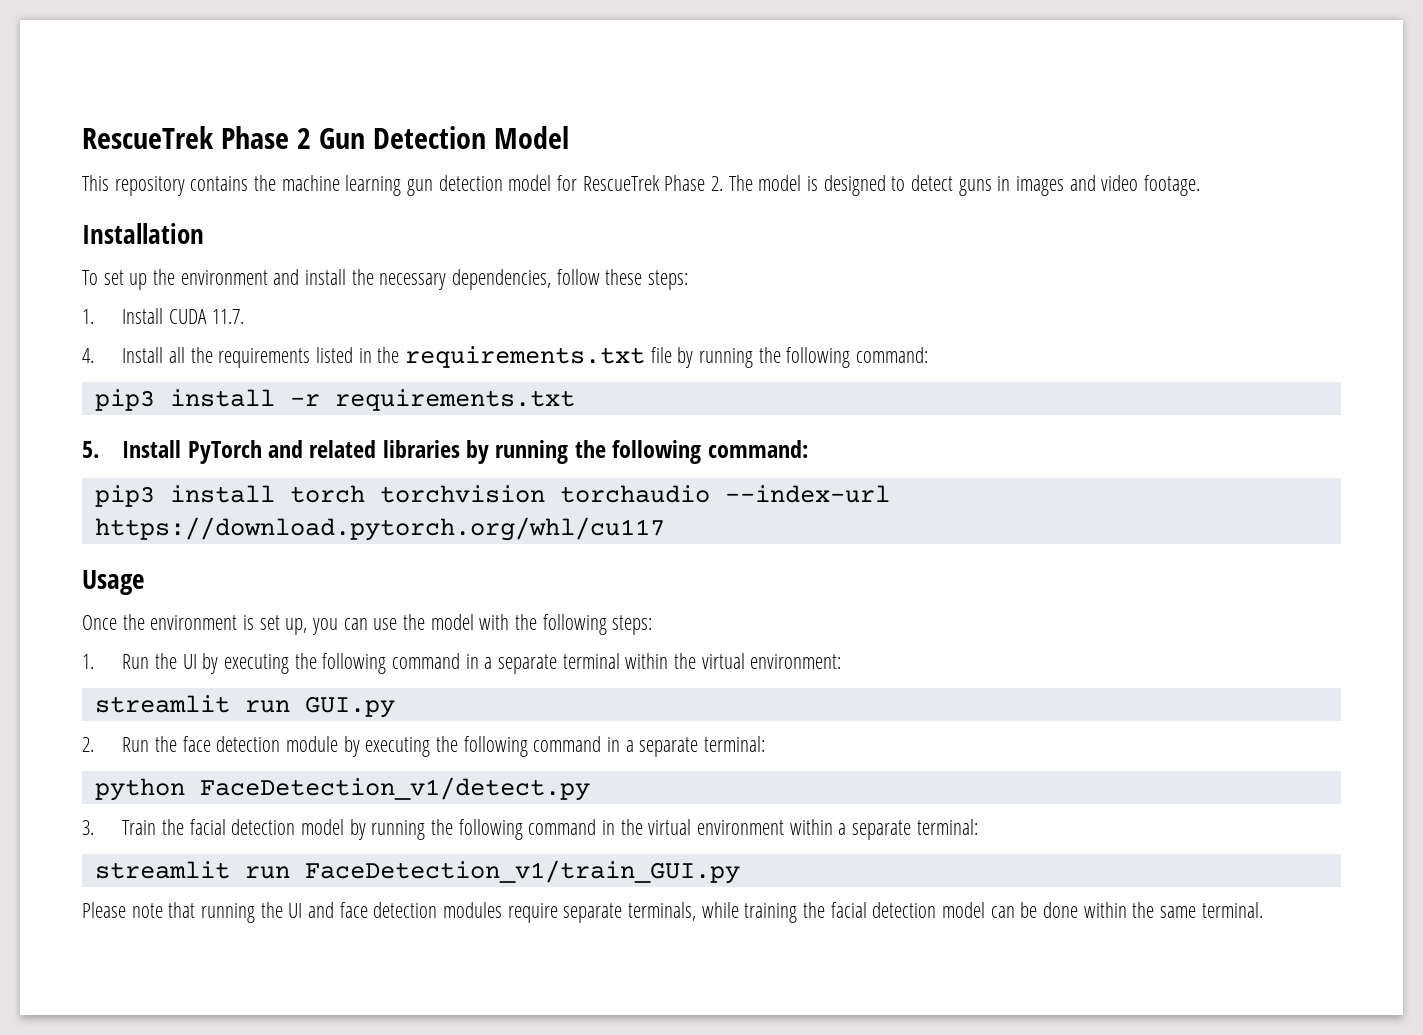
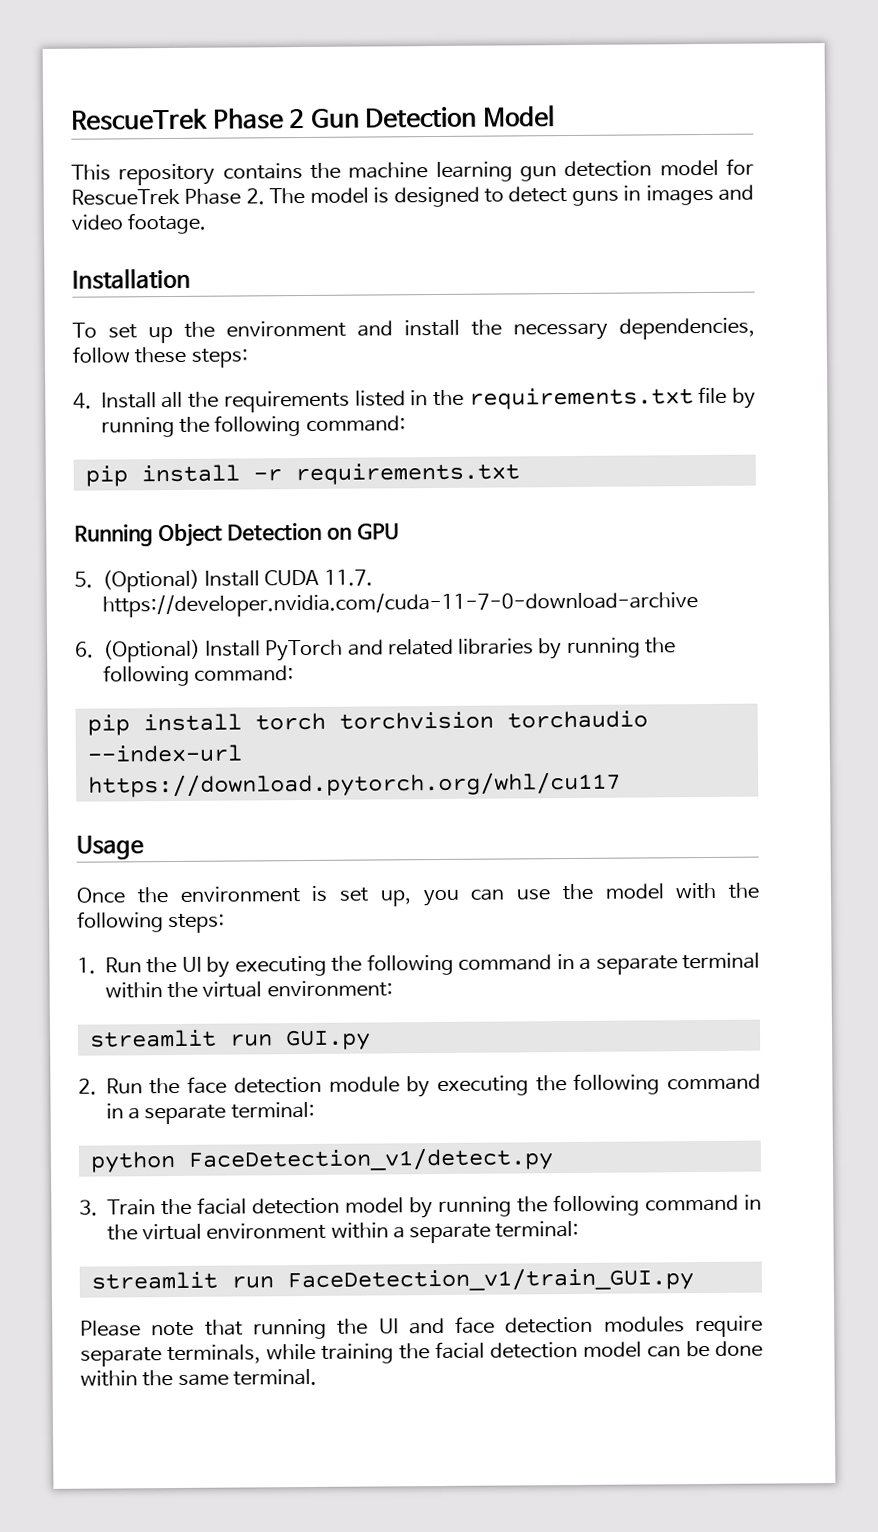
- 1. Install CUDA 11.7.
- pip3 install -r requirements.txt
+ pip install -r requirements.txt
- 5. Install PyTorch and related libraries by running the following command:
+ Running Object Detection on GPU
+ 5. (Optional) Install CUDA 11.7. https://developer.nvidia.com/cuda-11-7-0-download-archive
+ 6. (Optional) Install PyTorch and related libraries by running the following command:
- pip3 install torch torchvision torchaudio --index-url https://download.pytorch.org/whl/cu117
+ pip install torch torchvision torchaudio --index-url https://download.pytorch.org/whl/cu117

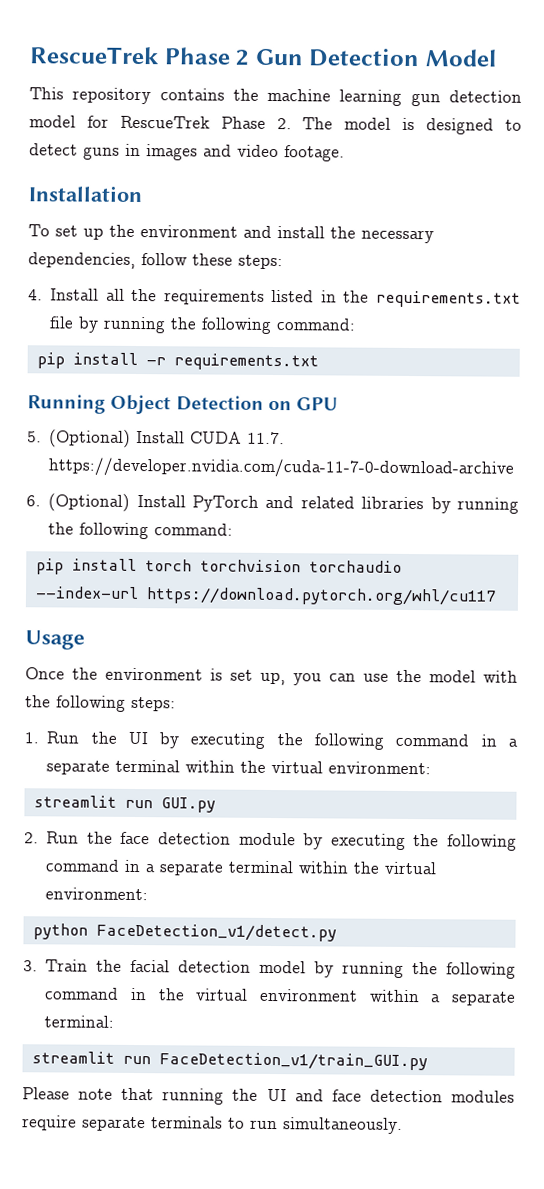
- 2. Run the face detection module by executing the following command in a separate terminal:
+ 2. Run the face detection module by executing the following command in a separate terminal within the virtual environment:
- Please note that running the UI and face detection modules require separate terminals, while training the facial detection model can be done within the same terminal.
+ Please note that running the UI and face detection modules require separate terminals to run simultaneously.

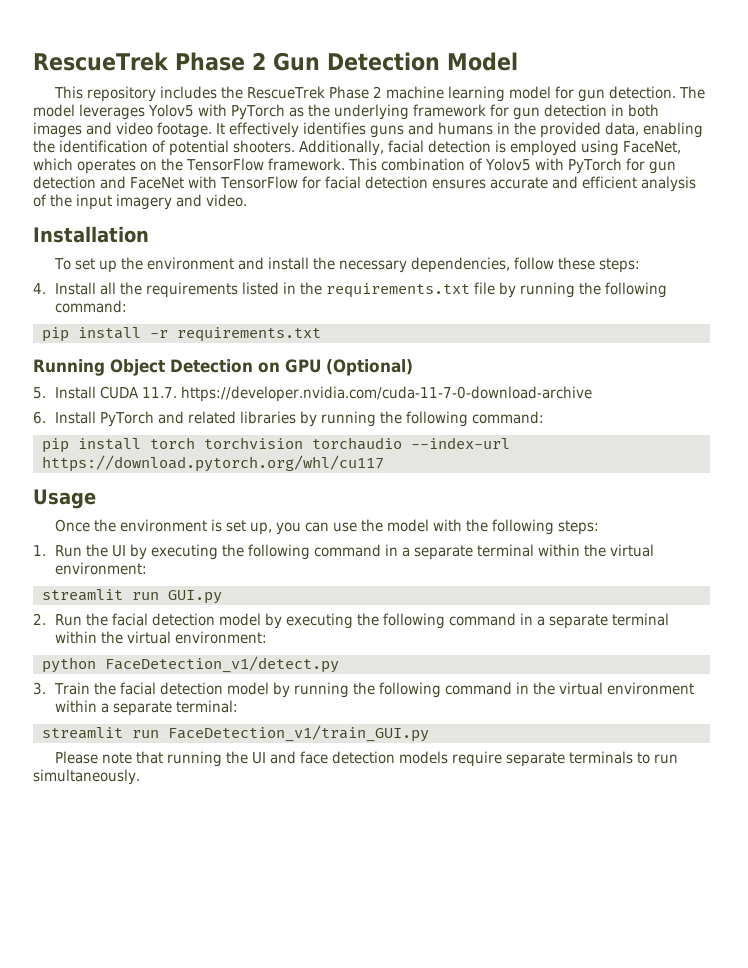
- This repository contains the machine learning gun detection model for RescueTrek Phase 2. The model is designed to detect guns in images and video footage.
+ This repository includes the RescueTrek Phase 2 machine learning model for gun detection. The model leverages Yolov5 with PyTorch as the underlying framework for gun detection in both images and video footage. It effectively identifies guns and humans in the provided data, enabling the identification of potential shooters. Additionally, facial detection is employed using FaceNet, which operates on the TensorFlow framework. This combination of Yolov5 with PyTorch for gun detection and FaceNet with TensorFlow for facial detection ensures accurate and efficient analysis of the input imagery and video.
- Running Object Detection on GPU
+ Running Object Detection on GPU (Optional)
- 5. (Optional) Install CUDA 11.7. https://developer.nvidia.com/cuda-11-7-0-download-archive
+ 5. Install CUDA 11.7. https://developer.nvidia.com/cuda-11-7-0-download-archive
- 6. (Optional) Install PyTorch and related libraries by running the following command:
+ 6. Install PyTorch and related libraries by running the following command:
- 2. Run the face detection module by executing the following command in a separate terminal within the virtual environment:
+ 2. Run the facial detection model by executing the following command in a separate terminal within the virtual environment:
- Please note that running the UI and face detection modules require separate terminals to run simultaneously.
+ Please note that running the UI and face detection models require separate terminals to run simultaneously.

